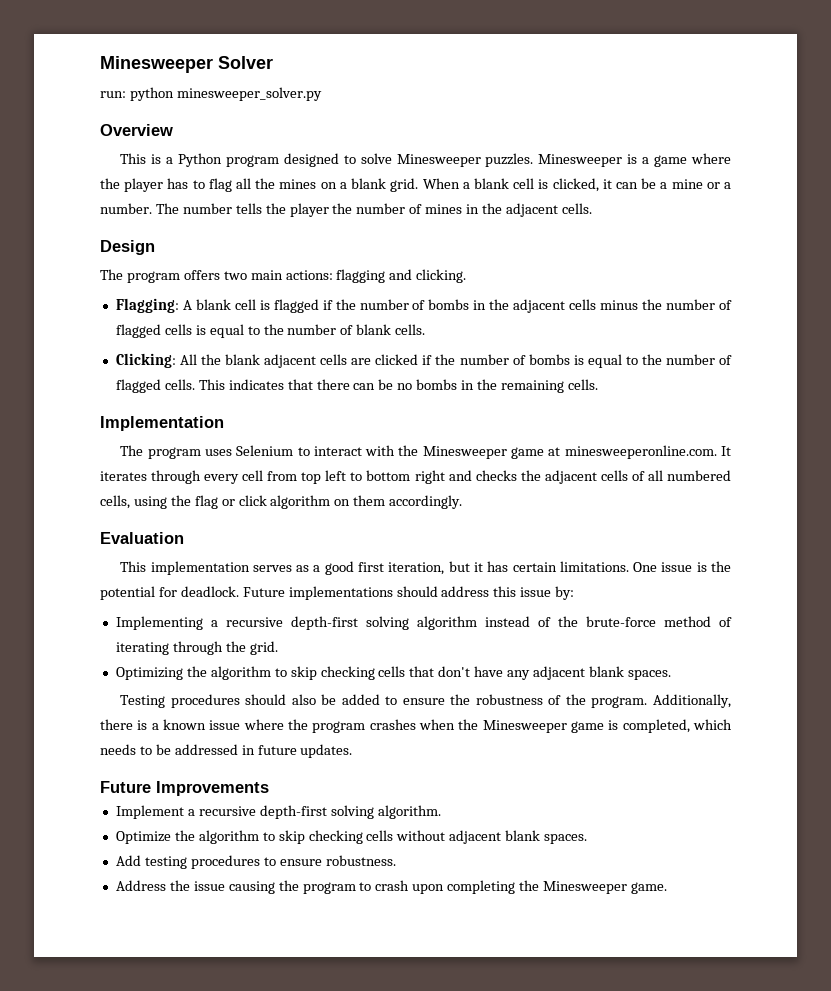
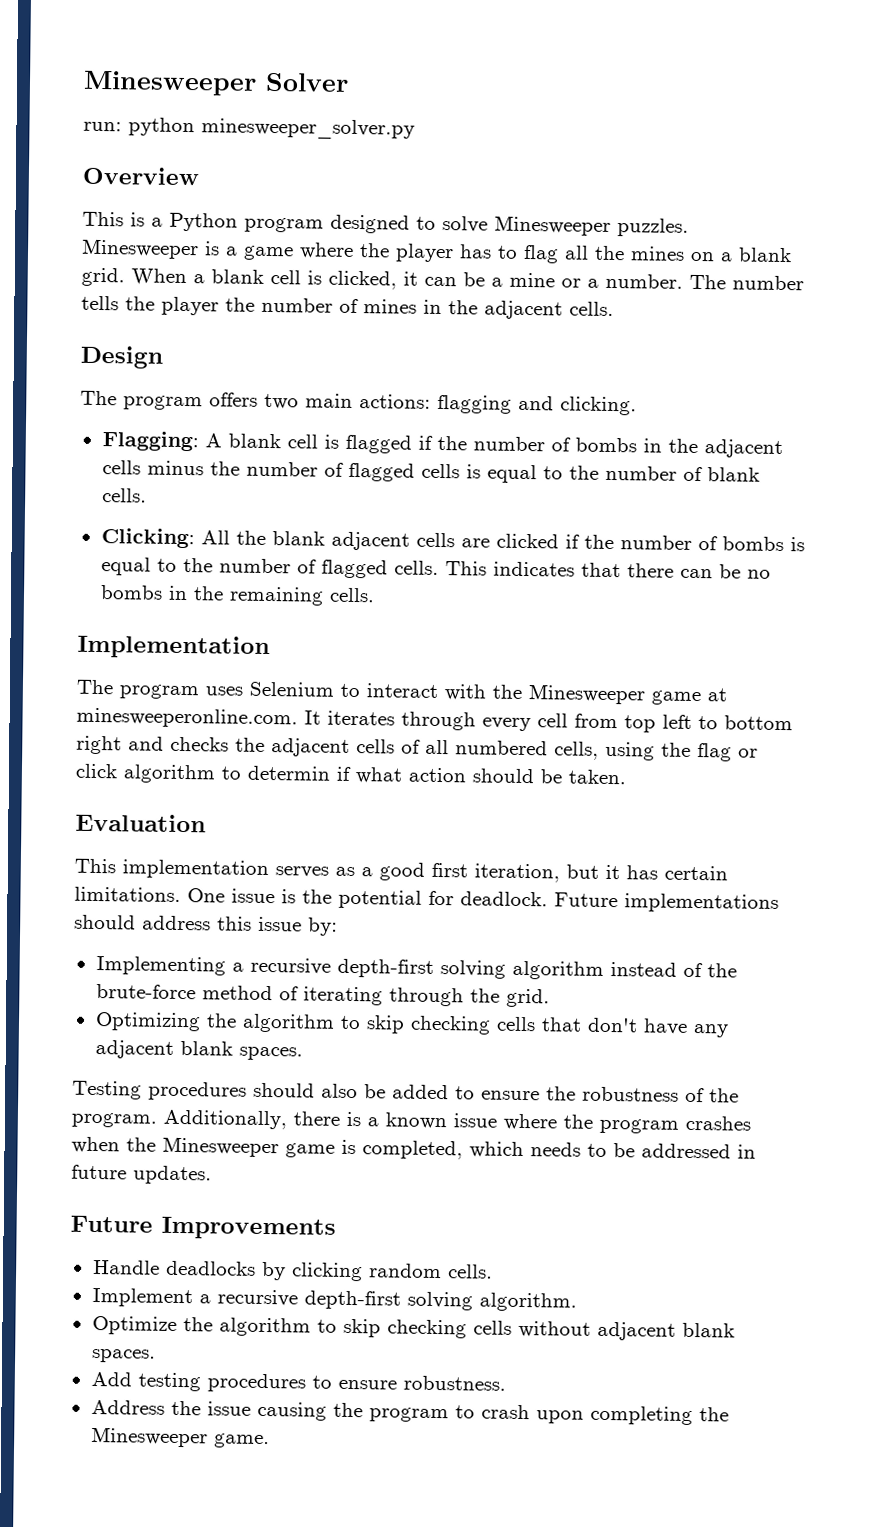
- The program uses Selenium to interact with the Minesweeper game at minesweeperonline.com. It iterates through every cell from top left to bottom right and checks the adjacent cells of all numbered cells, using the flag or click algorithm on them accordingly.
+ The program uses Selenium to interact with the Minesweeper game at minesweeperonline.com. It iterates through every cell from top left to bottom right and checks the adjacent cells of all numbered cells, using the flag or click algorithm to determin if what action should be taken.
+ Handle deadlocks by clicking random cells.

